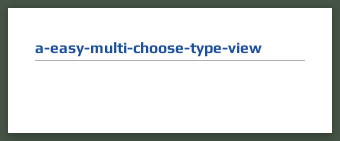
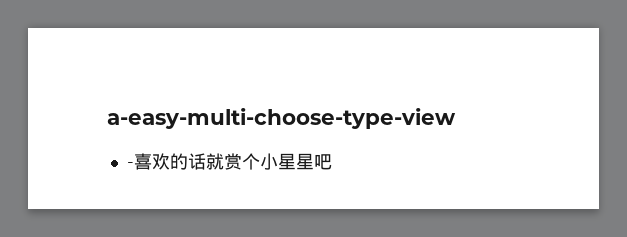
+ -喜欢的话就赏个小星星吧

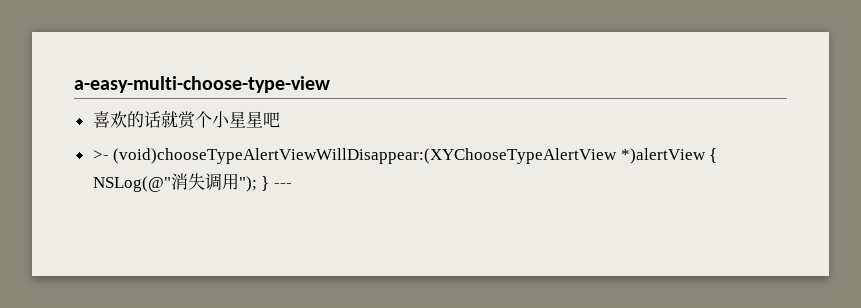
- -喜欢的话就赏个小星星吧
+ 喜欢的话就赏个小星星吧
+ >- (void)chooseTypeAlertViewWillDisappear:(XYChooseTypeAlertView *)alertView { NSLog(@"消失调用"); } ---

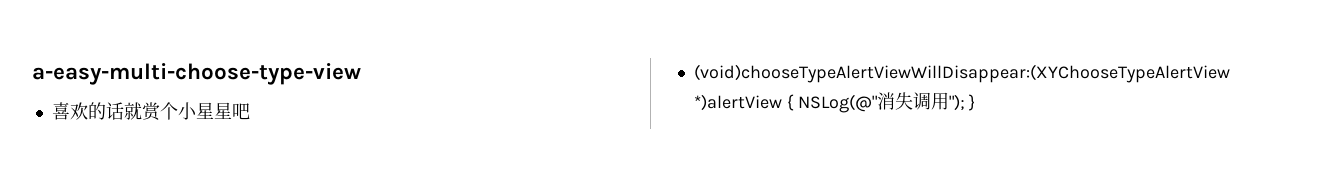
- >- (void)chooseTypeAlertViewWillDisappear:(XYChooseTypeAlertView *)alertView { NSLog(@"消失调用"); } ---
+ (void)chooseTypeAlertViewWillDisappear:(XYChooseTypeAlertView *)alertView { NSLog(@"消失调用"); }

